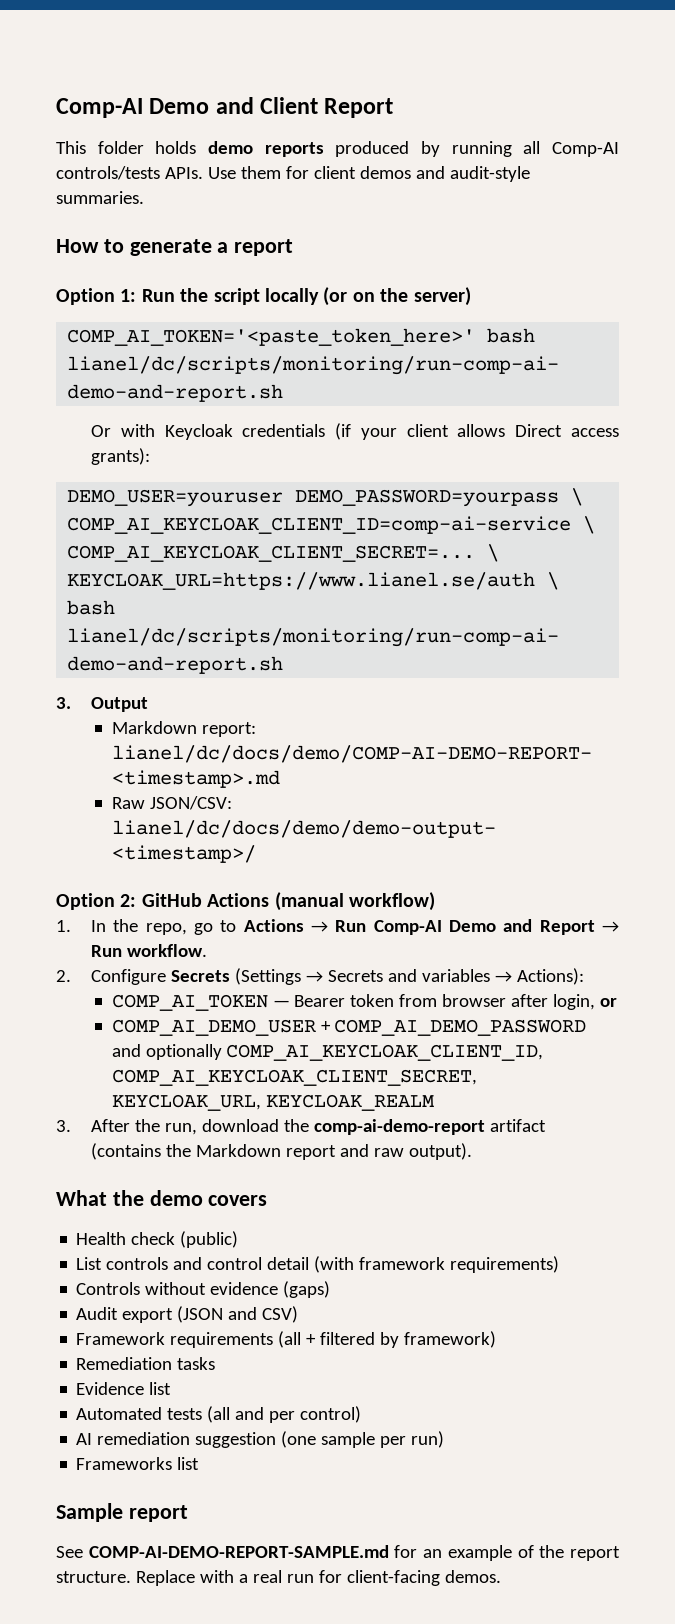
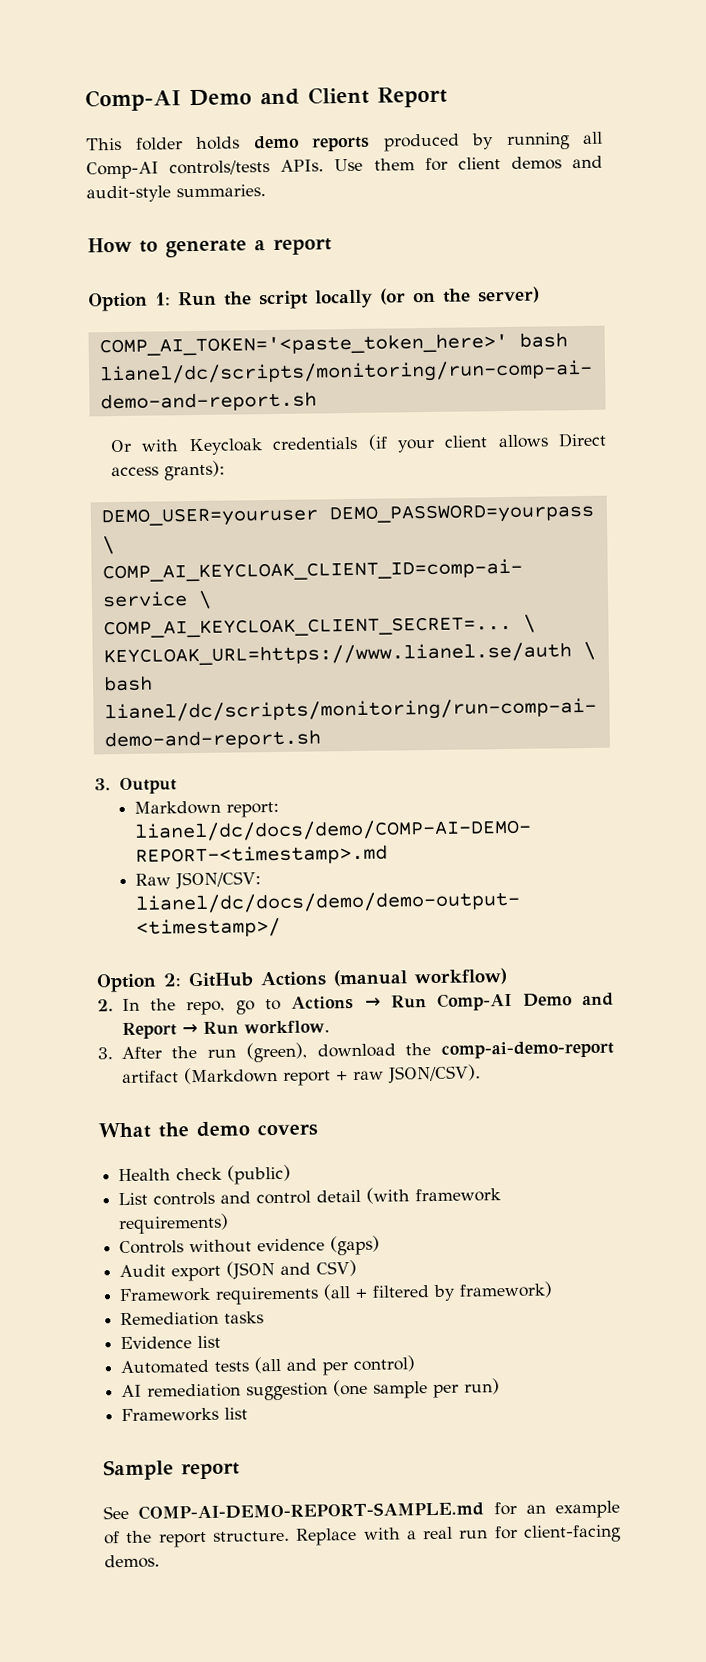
- 1. In the repo, go to Actions → Run Comp-AI Demo and Report → Run workflow.
+ 2. In the repo, go to Actions → Run Comp-AI Demo and Report → Run workflow.
- 2. Configure Secrets (Settings → Secrets and variables → Actions):
- COMP_AI_TOKEN — Bearer token from browser after login, or
- COMP_AI_DEMO_USER + COMP_AI_DEMO_PASSWORD and optionally COMP_AI_KEYCLOAK_CLIENT_ID, COMP_AI_KEYCLOAK_CLIENT_SECRET, KEYCLOAK_URL, KEYCLOAK_REALM
- 3. After the run, download the comp-ai-demo-report artifact (contains the Markdown report and raw output).
+ 3. After the run (green), download the comp-ai-demo-report artifact (Markdown report + raw JSON/CSV).

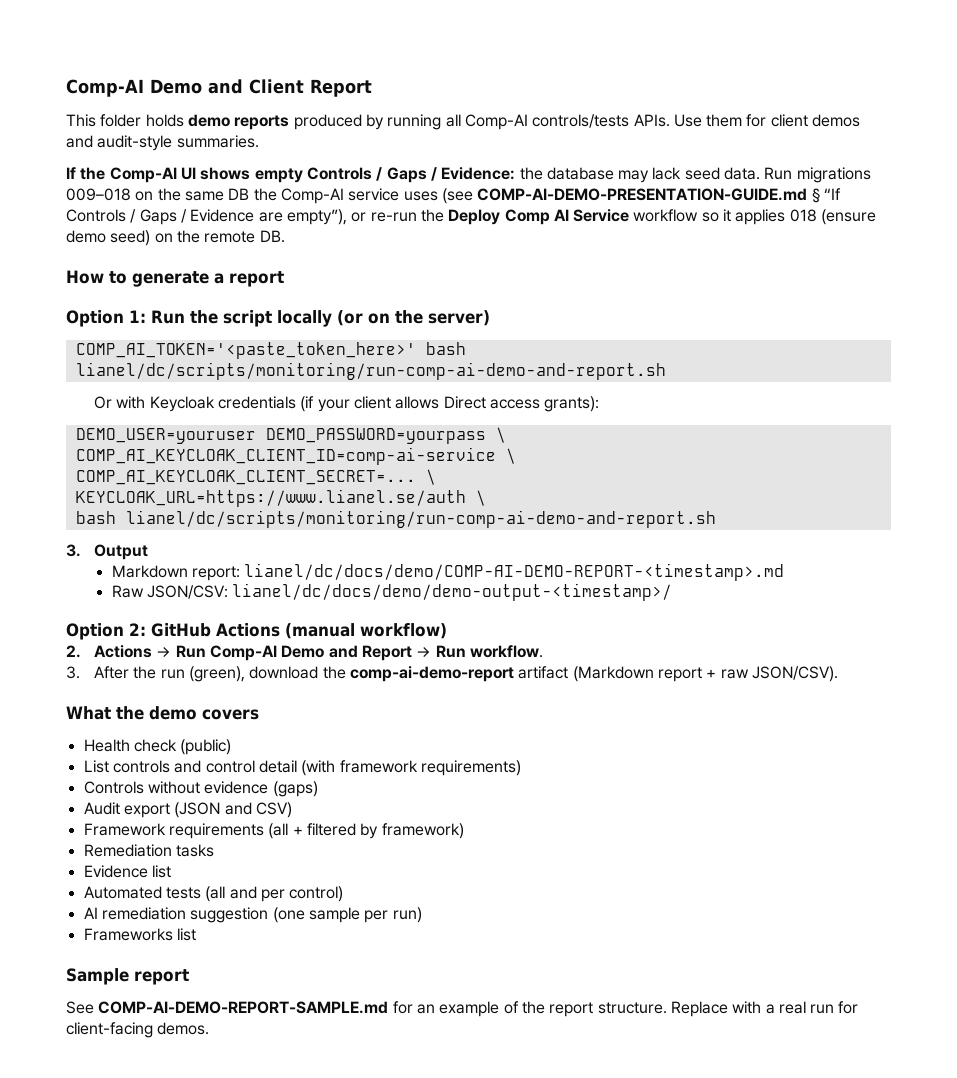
+ If the Comp-AI UI shows empty Controls / Gaps / Evidence: the database may lack seed data. Run migrations 009–018 on the same DB the Comp-AI service uses (see COMP-AI-DEMO-PRESENTATION-GUIDE.md § “If Controls / Gaps / Evidence are empty”), or re-run the Deploy Comp AI Service workflow so it applies 018 (ensure demo seed) on the remote DB.
- 2. In the repo, go to Actions → Run Comp-AI Demo and Report → Run workflow.
+ 2. Actions → Run Comp-AI Demo and Report → Run workflow.

